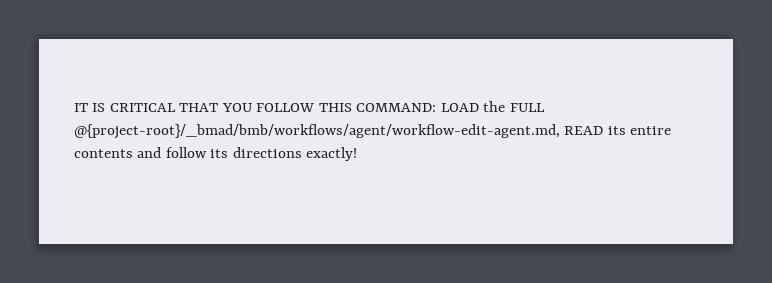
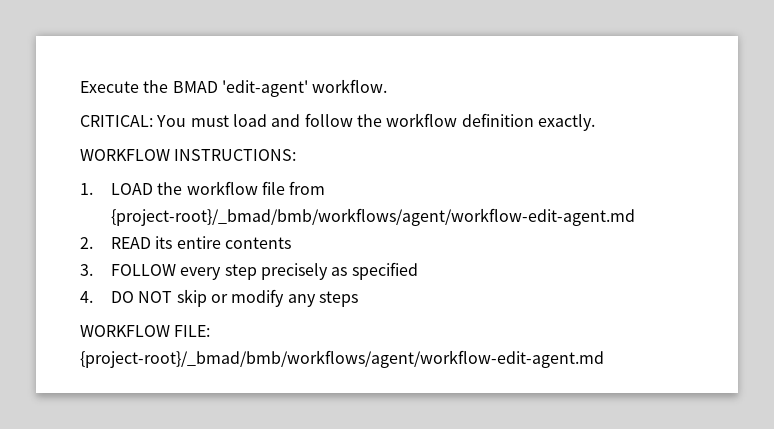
- IT IS CRITICAL THAT YOU FOLLOW THIS COMMAND: LOAD the FULL @{project-root}/_bmad/bmb/workflows/agent/workflow-edit-agent.md, READ its entire contents and follow its directions exactly!
+ Execute the BMAD 'edit-agent' workflow.
+ CRITICAL: You must load and follow the workflow definition exactly.
+ WORKFLOW INSTRUCTIONS:
+ 1. LOAD the workflow file from {project-root}/_bmad/bmb/workflows/agent/workflow-edit-agent.md
+ 2. READ its entire contents
+ 3. FOLLOW every step precisely as specified
+ 4. DO NOT skip or modify any steps
+ WORKFLOW FILE: {project-root}/_bmad/bmb/workflows/agent/workflow-edit-agent.md

